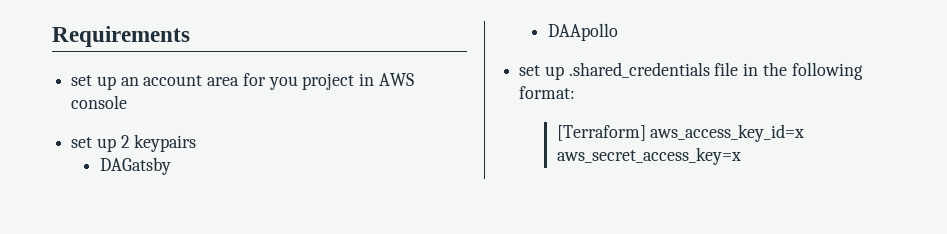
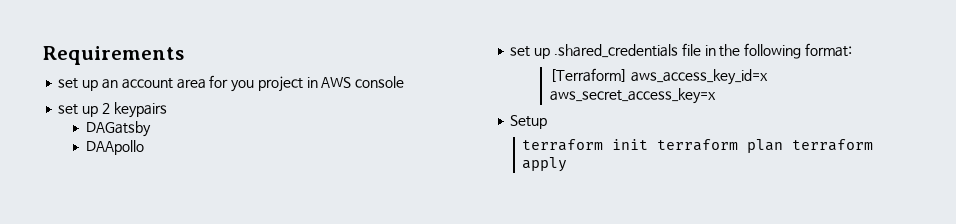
+ Setup
+ terraform init terraform plan terraform apply

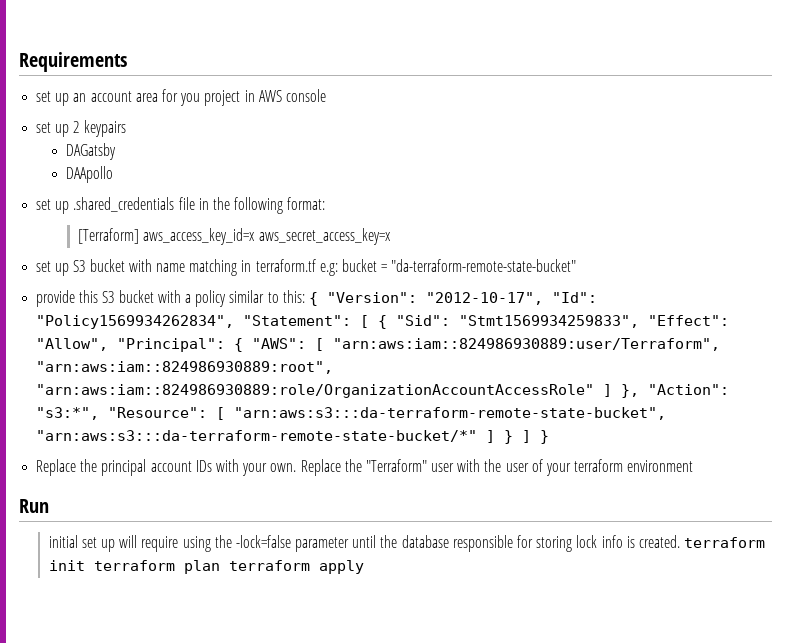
- Setup
- terraform init terraform plan terraform apply
+ set up S3 bucket with name matching in terraform.tf e.g: bucket = "da-terraform-remote-state-bucket"
+ provide this S3 bucket with a policy similar to this: { "Version": "2012-10-17", "Id": "Policy1569934262834", "Statement": [ { "Sid": "Stmt1569934259833", "Effect": "Allow", "Principal": { "AWS": [ "arn:aws:iam::824986930889:user/Terraform", "arn:aws:iam::824986930889:root", "arn:aws:iam::824986930889:role/OrganizationAccountAccessRole" ] }, "Action": "s3:*", "Resource": [ "arn:aws:s3:::da-terraform-remote-state-bucket", "arn:aws:s3:::da-terraform-remote-state-bucket/*" ] } ] }
+ Replace the principal account IDs with your own. Replace the "Terraform" user with the user of your terraform environment
+ Run
+ initial set up will require using the -lock=false parameter until the database responsible for storing lock info is created. terraform init terraform plan terraform apply

